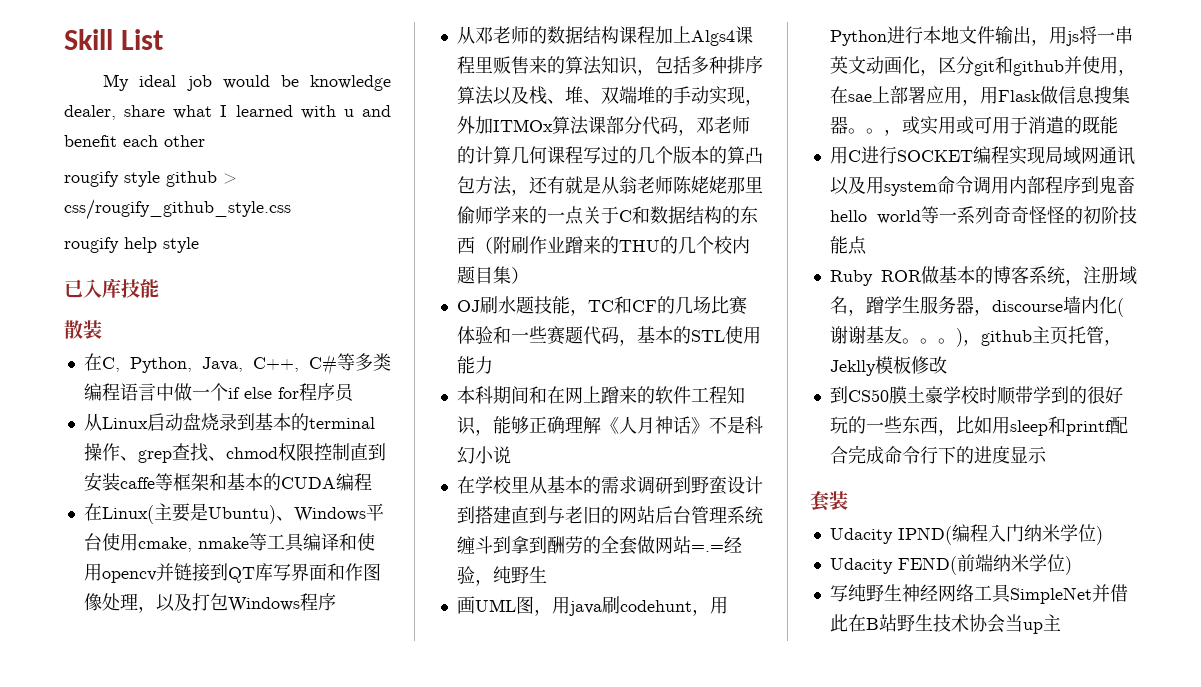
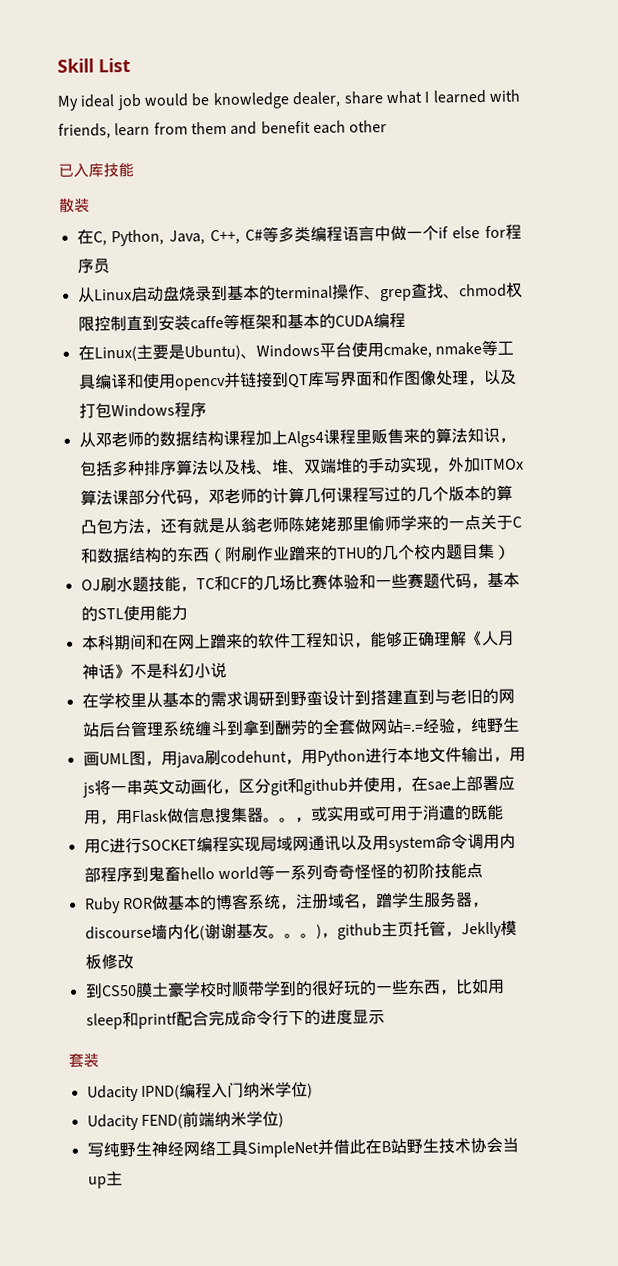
- My ideal job would be knowledge dealer, share what I learned with u and benefit each other
+ My ideal job would be knowledge dealer, share what I learned with friends, learn from them and benefit each other
- rougify style github > css/rougify_github_style.css
- rougify help style

